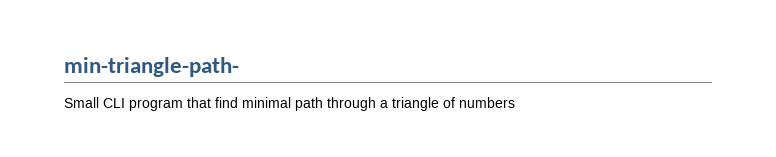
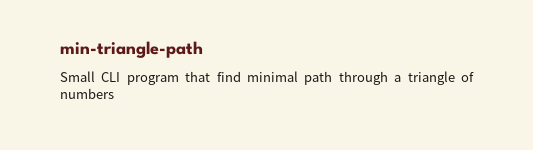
- min-triangle-path-
+ min-triangle-path

